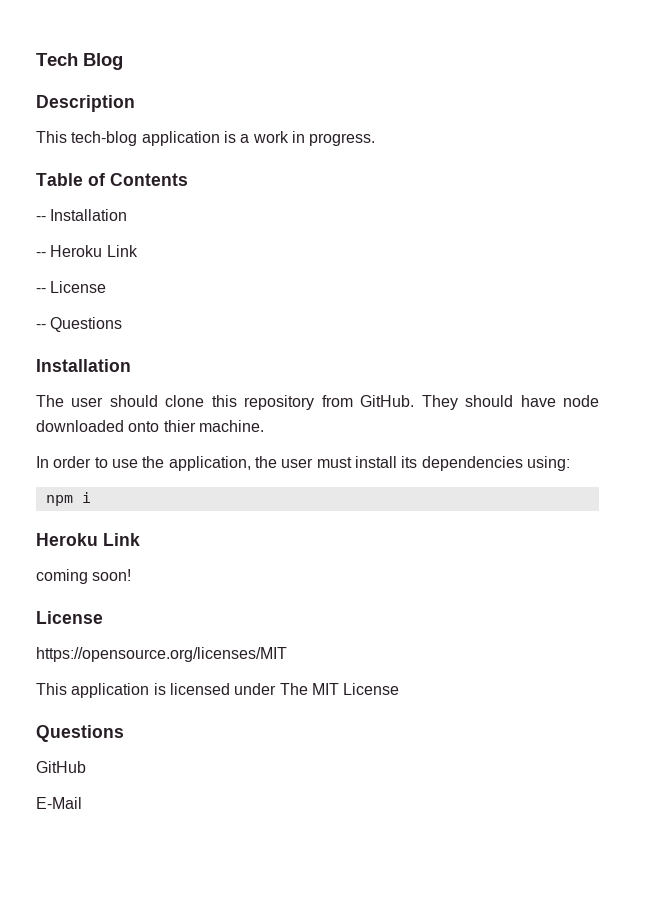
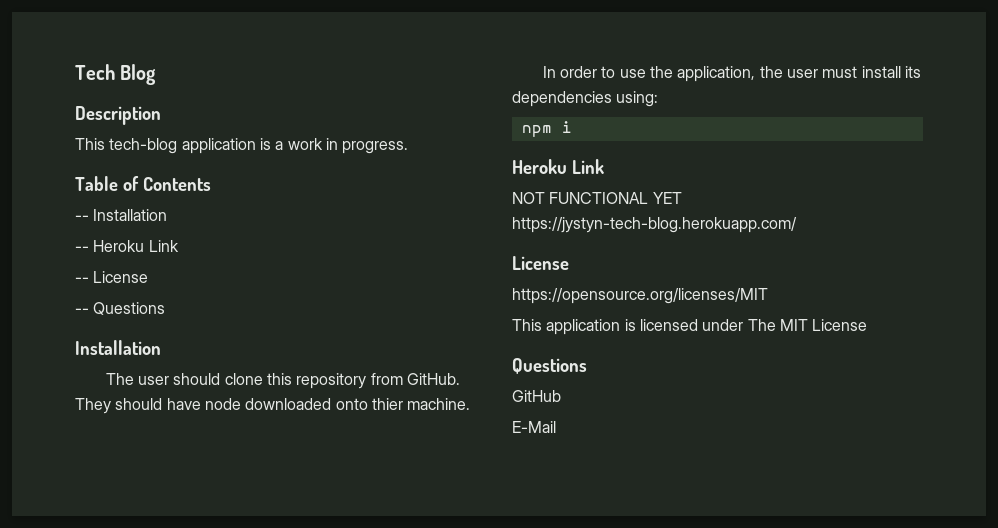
- coming soon!
+ NOT FUNCTIONAL YET https://jystyn-tech-blog.herokuapp.com/

